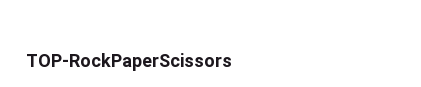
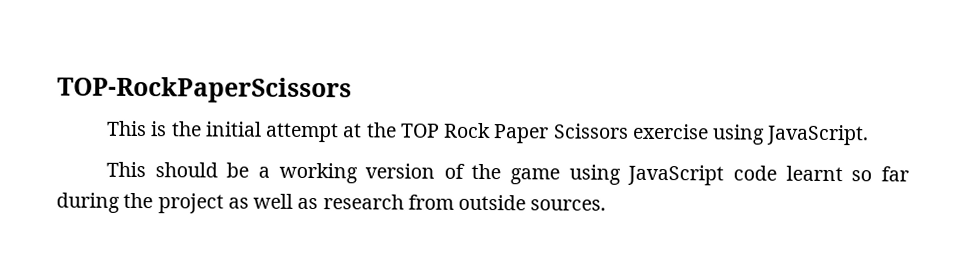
+ This is the initial attempt at the TOP Rock Paper Scissors exercise using JavaScript.
+ This should be a working version of the game using JavaScript code learnt so far during the project as well as research from outside sources.

